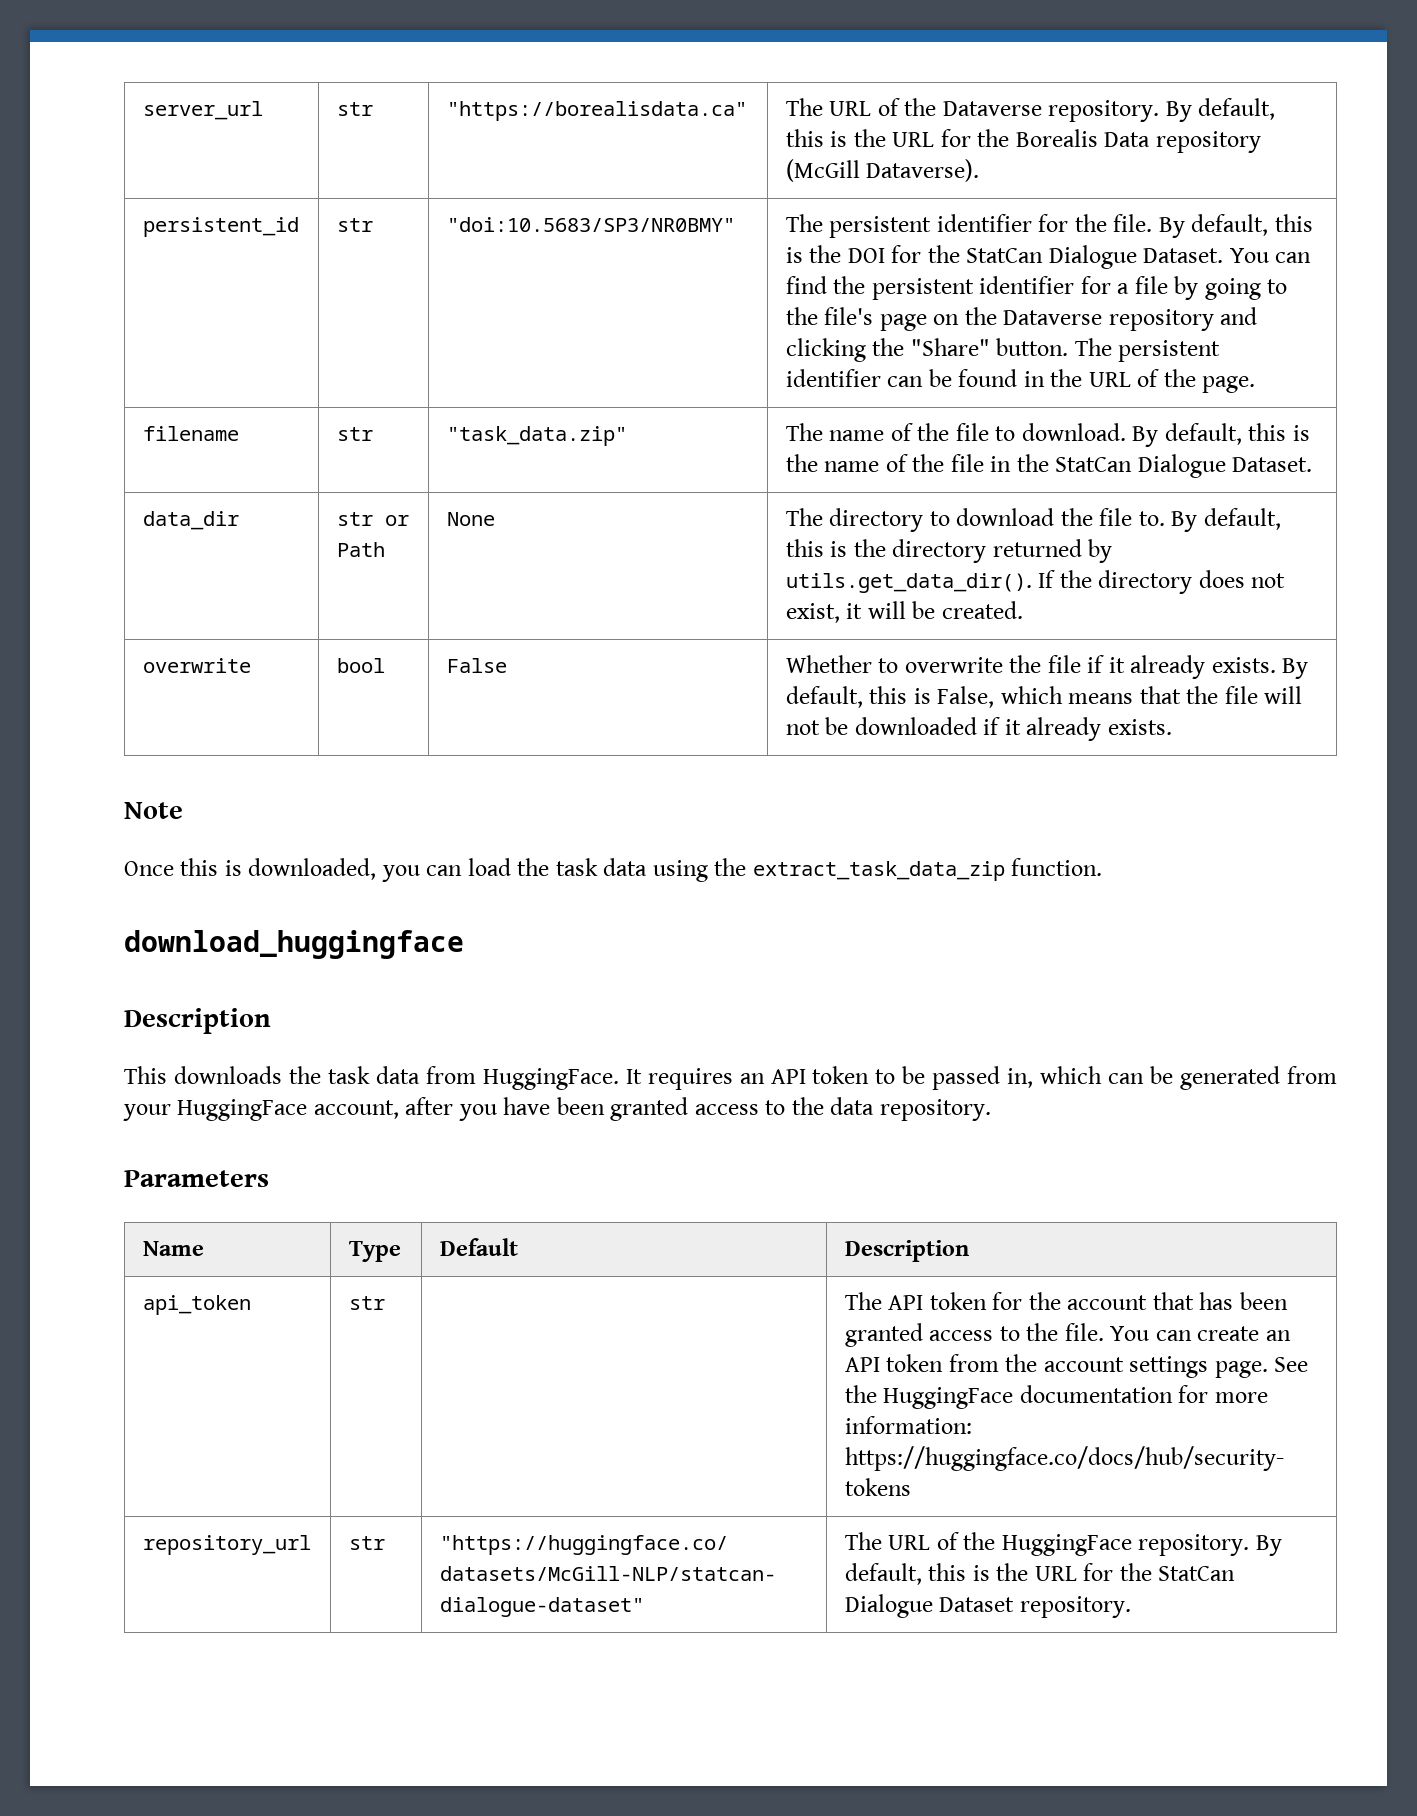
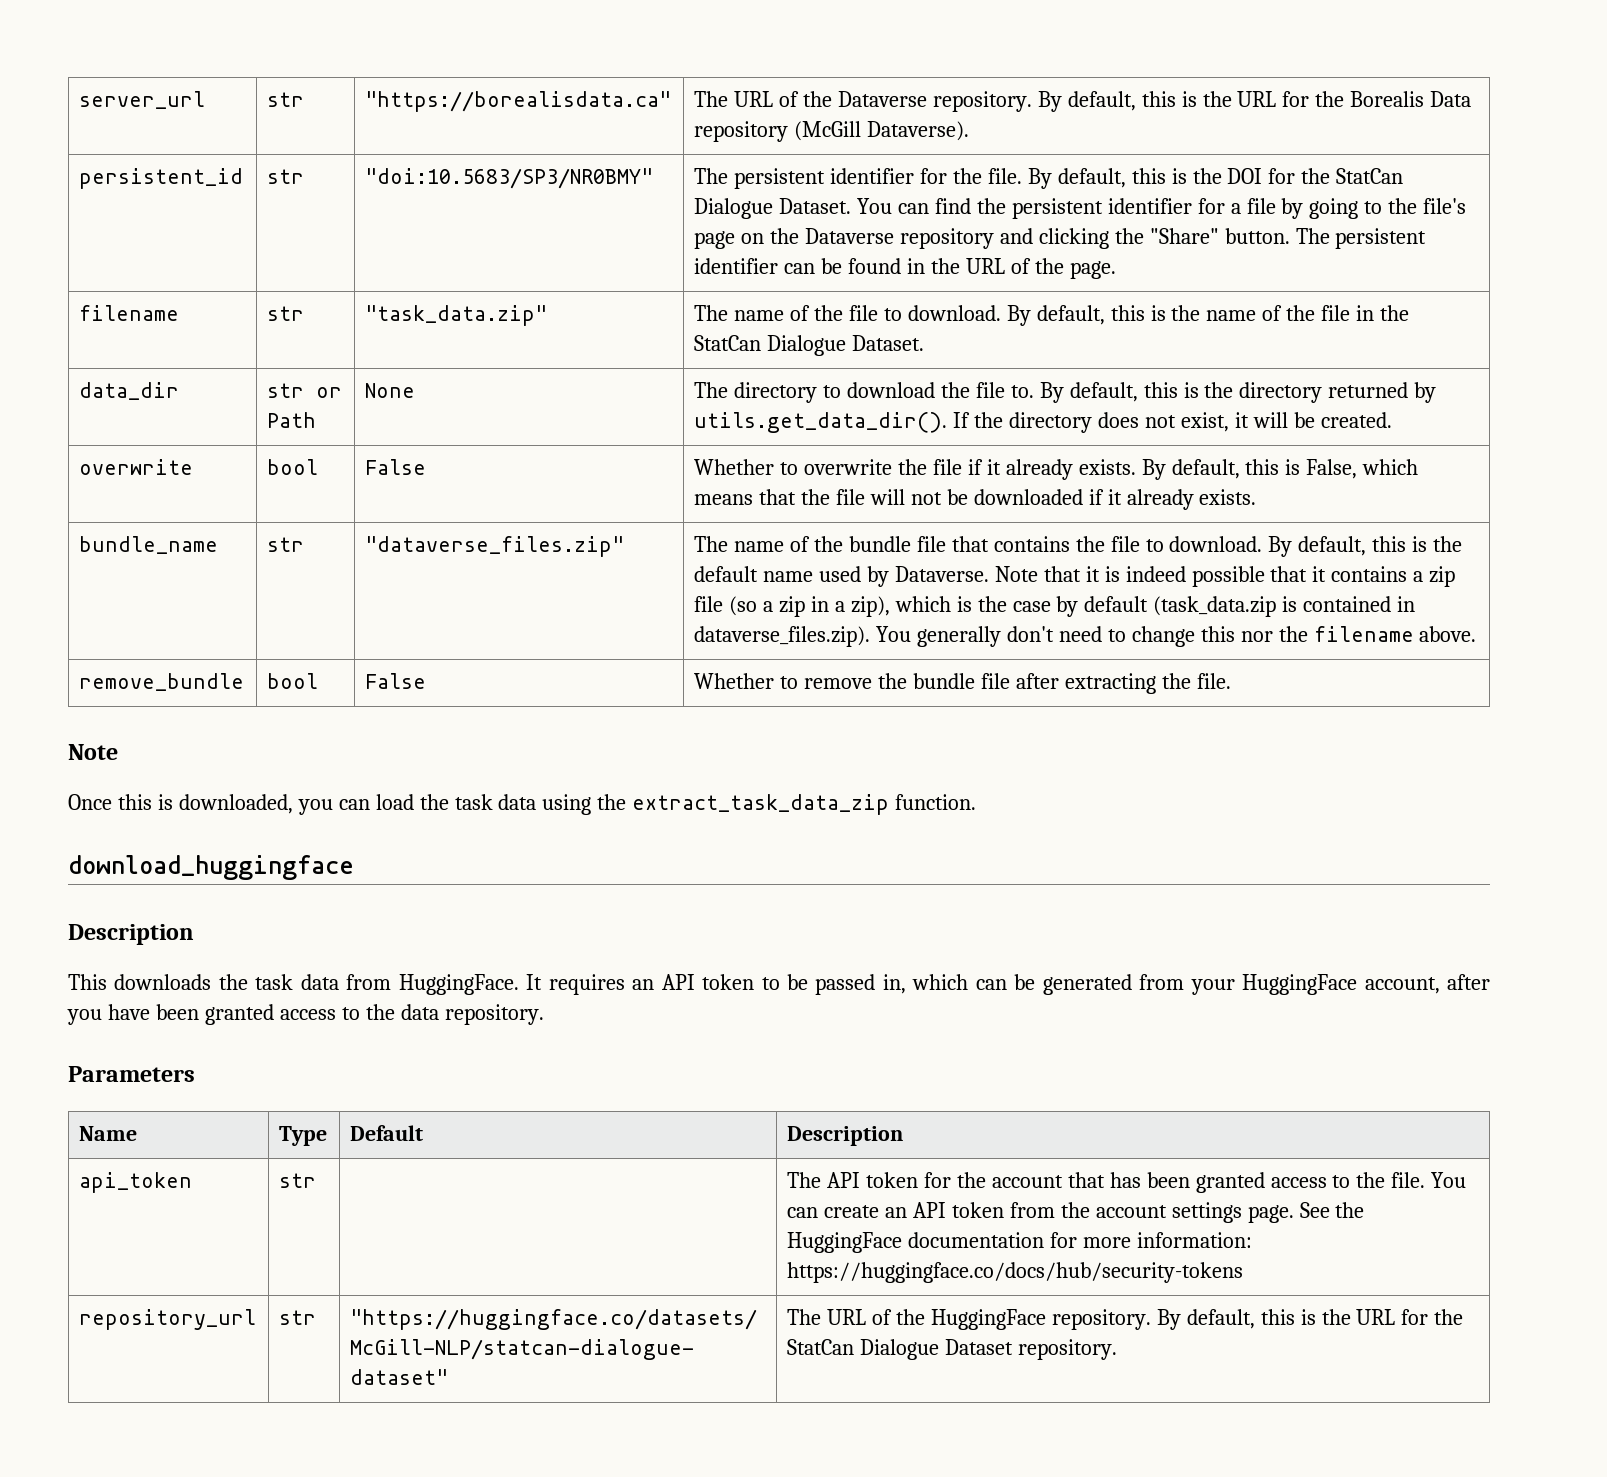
+ bundle_name | str | "dataverse_files.zip" | The name of the bundle file that contains the file to download. By default, this is the default name used by Dataverse. Note that it is indeed possible that it contains a zip file (so a zip in a zip), which is the case by default (task_data.zip is contained in dataverse_files.zip). You generally don't need to change this nor the filename above.
+ remove_bundle | bool | False | Whether to remove the bundle file after extracting the file.

